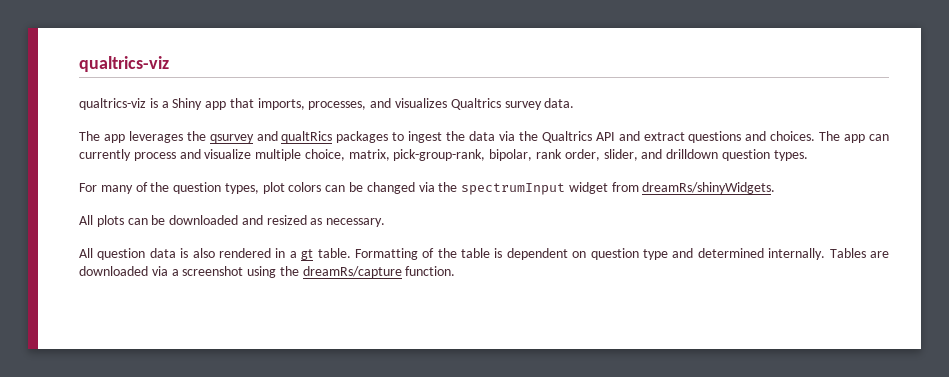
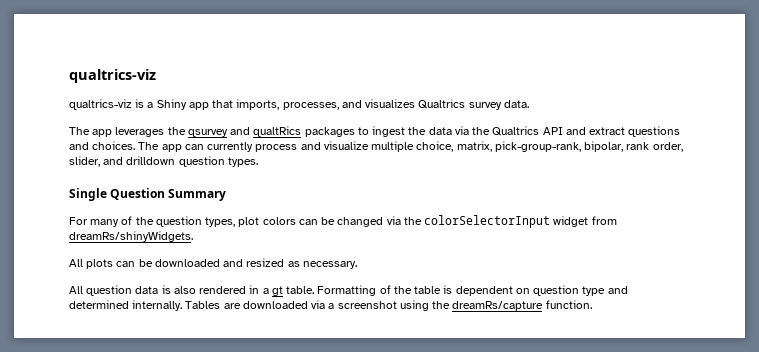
+ Single Question Summary
- For many of the question types, plot colors can be changed via the spectrumInput widget from dreamRs/shinyWidgets.
+ For many of the question types, plot colors can be changed via the colorSelectorInput widget from dreamRs/shinyWidgets.

